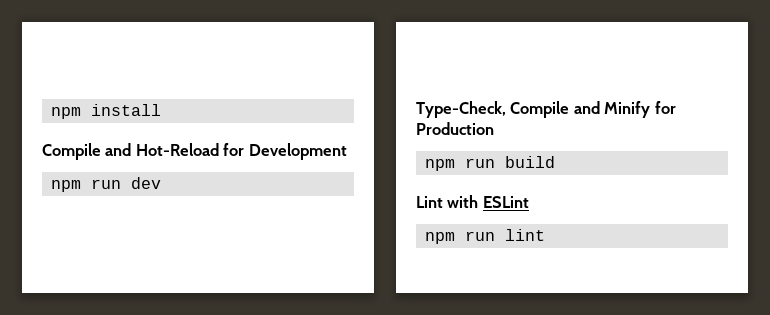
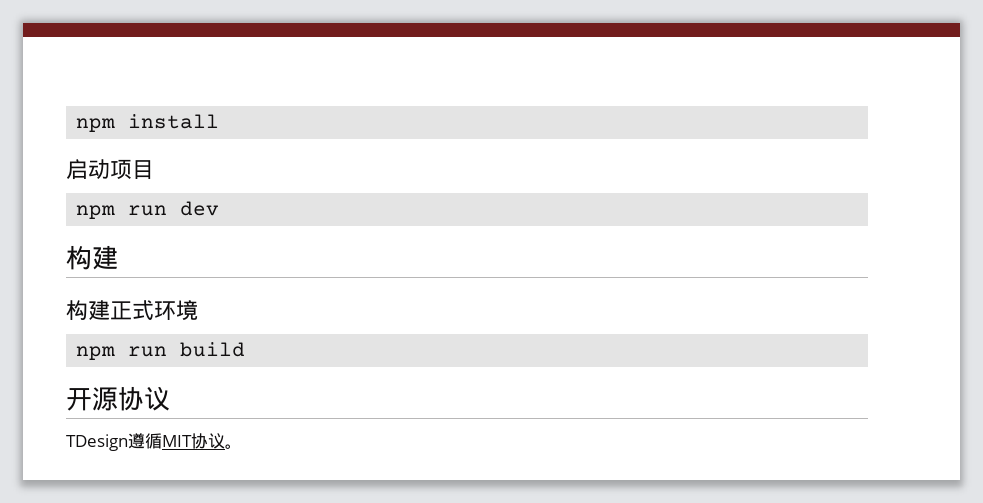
- Compile and Hot-Reload for Development
+ 启动项目
  npm run dev
- Type-Check, Compile and Minify for Production
+ 构建
+ 构建正式环境
  npm run build
- Lint with ESLint
- npm run lint
+ 开源协议
+ TDesign遵循MIT协议。

